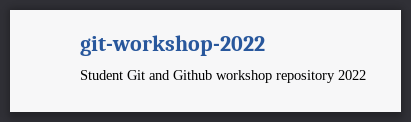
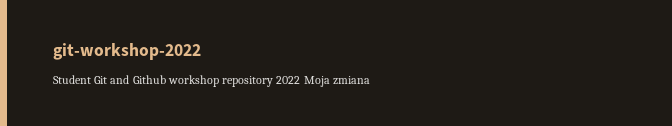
- Student Git and Github workshop repository 2022
+ Student Git and Github workshop repository 2022 Moja zmiana

